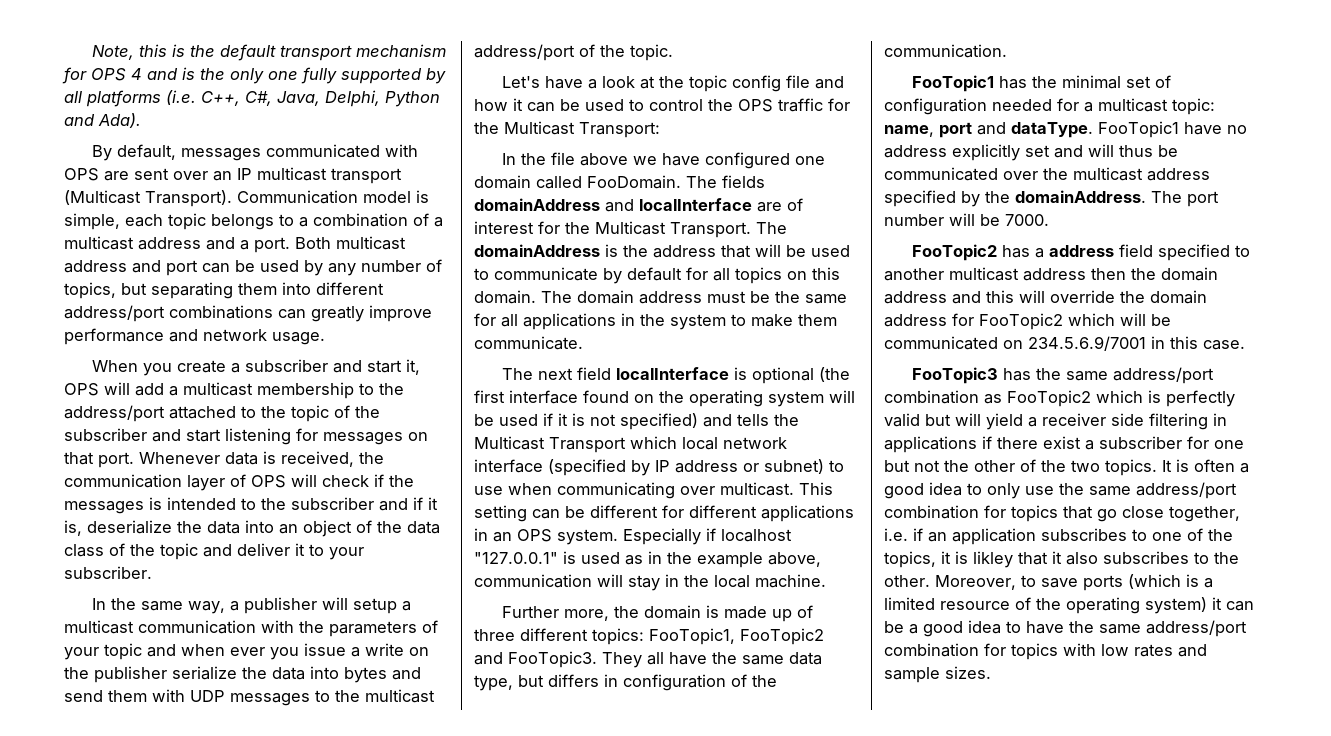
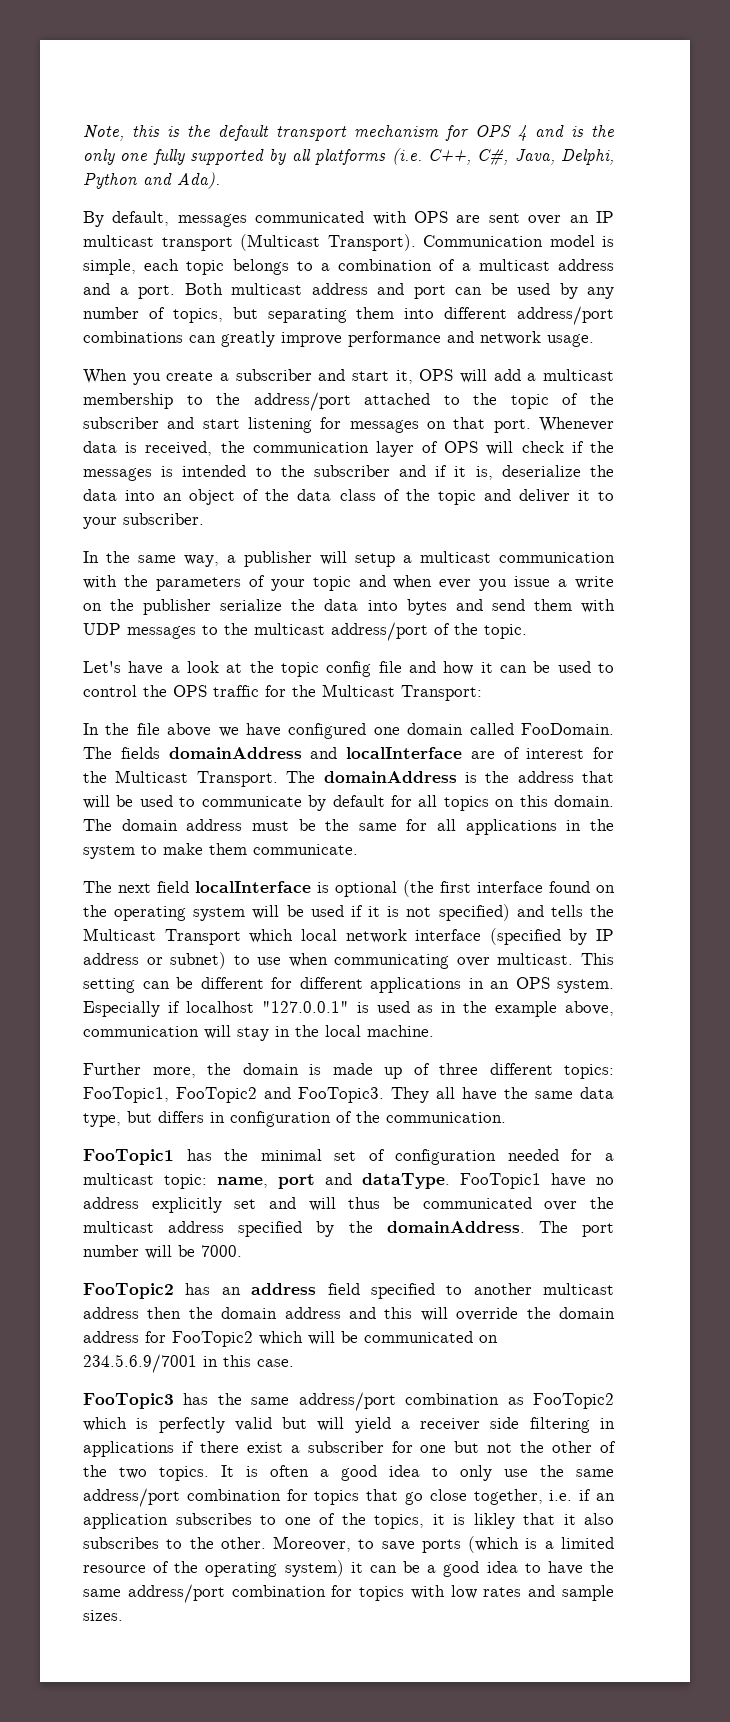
- FooTopic2 has a address field specified to another multicast address then the domain address and this will override the domain address for FooTopic2 which will be communicated on 234.5.6.9/7001 in this case.
+ FooTopic2 has an address field specified to another multicast address then the domain address and this will override the domain address for FooTopic2 which will be communicated on 234.5.6.9/7001 in this case.

